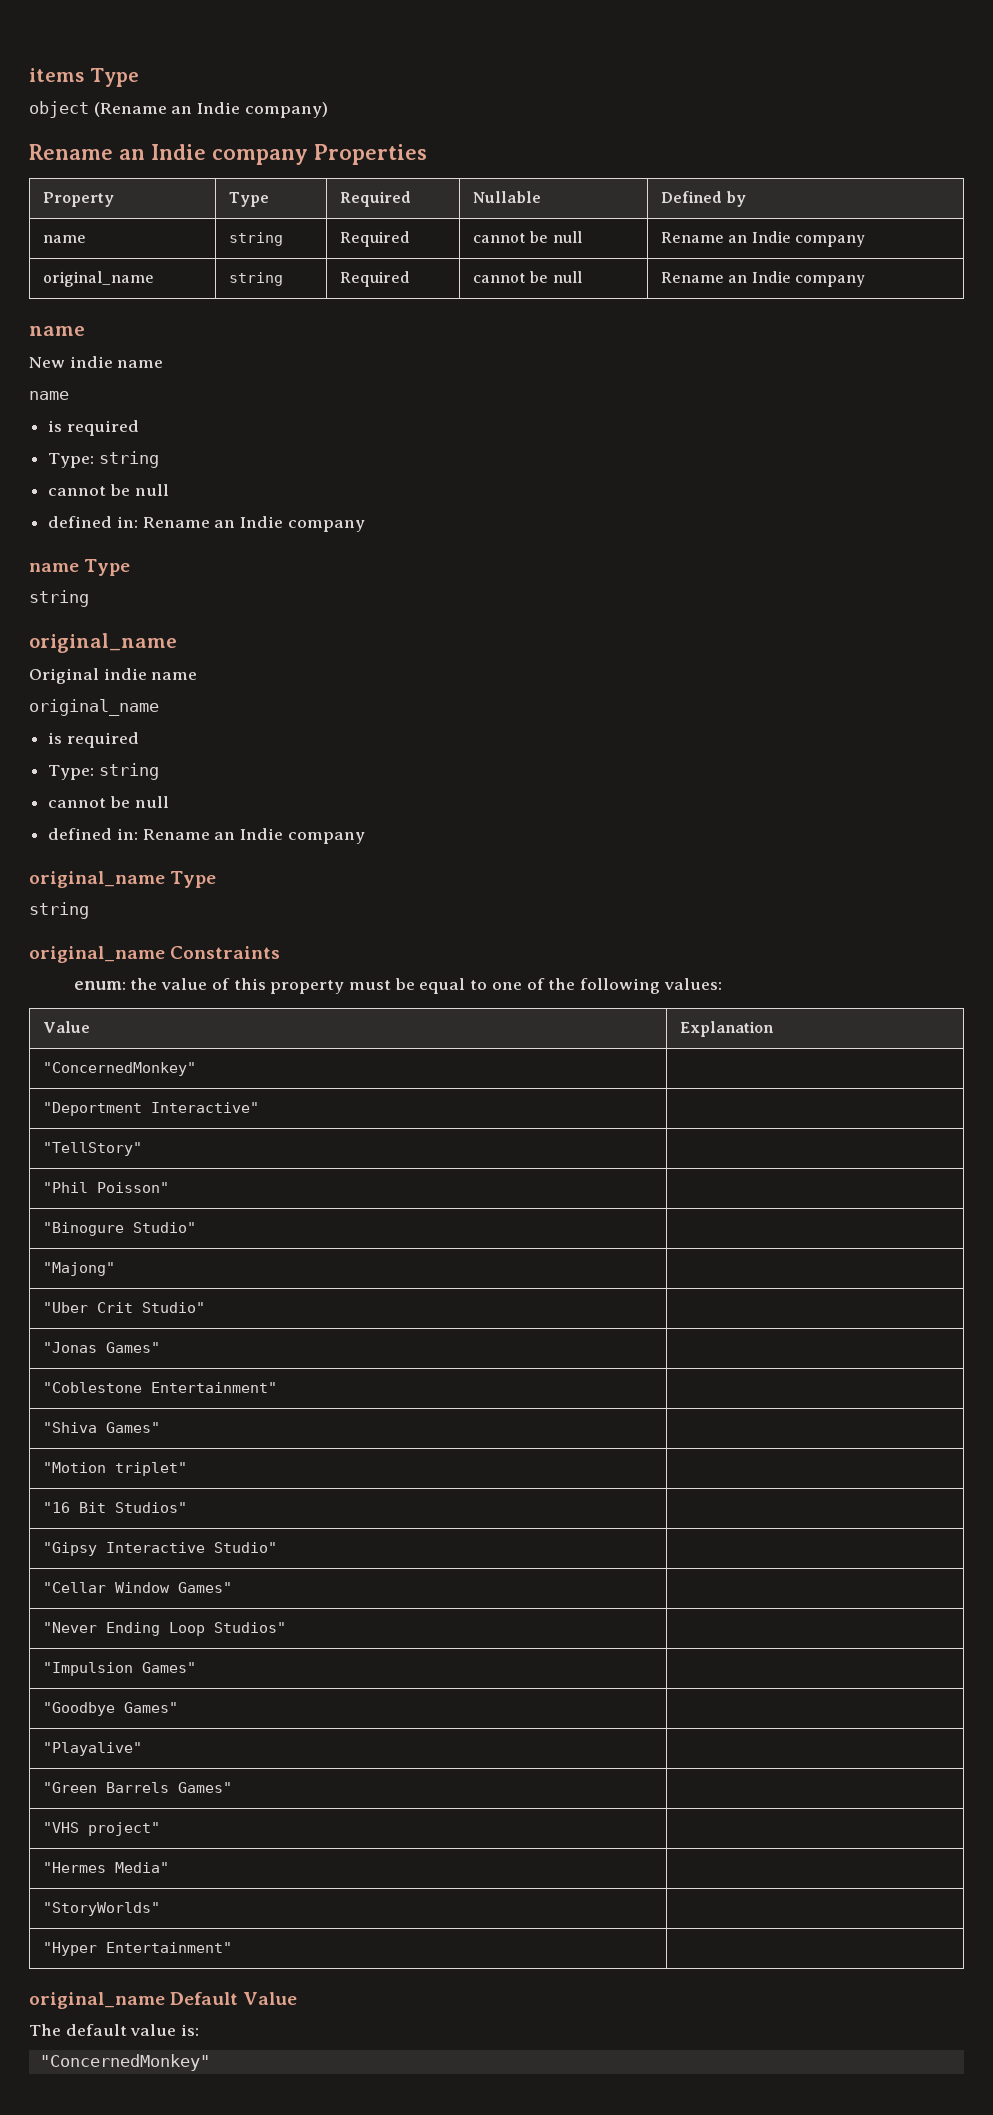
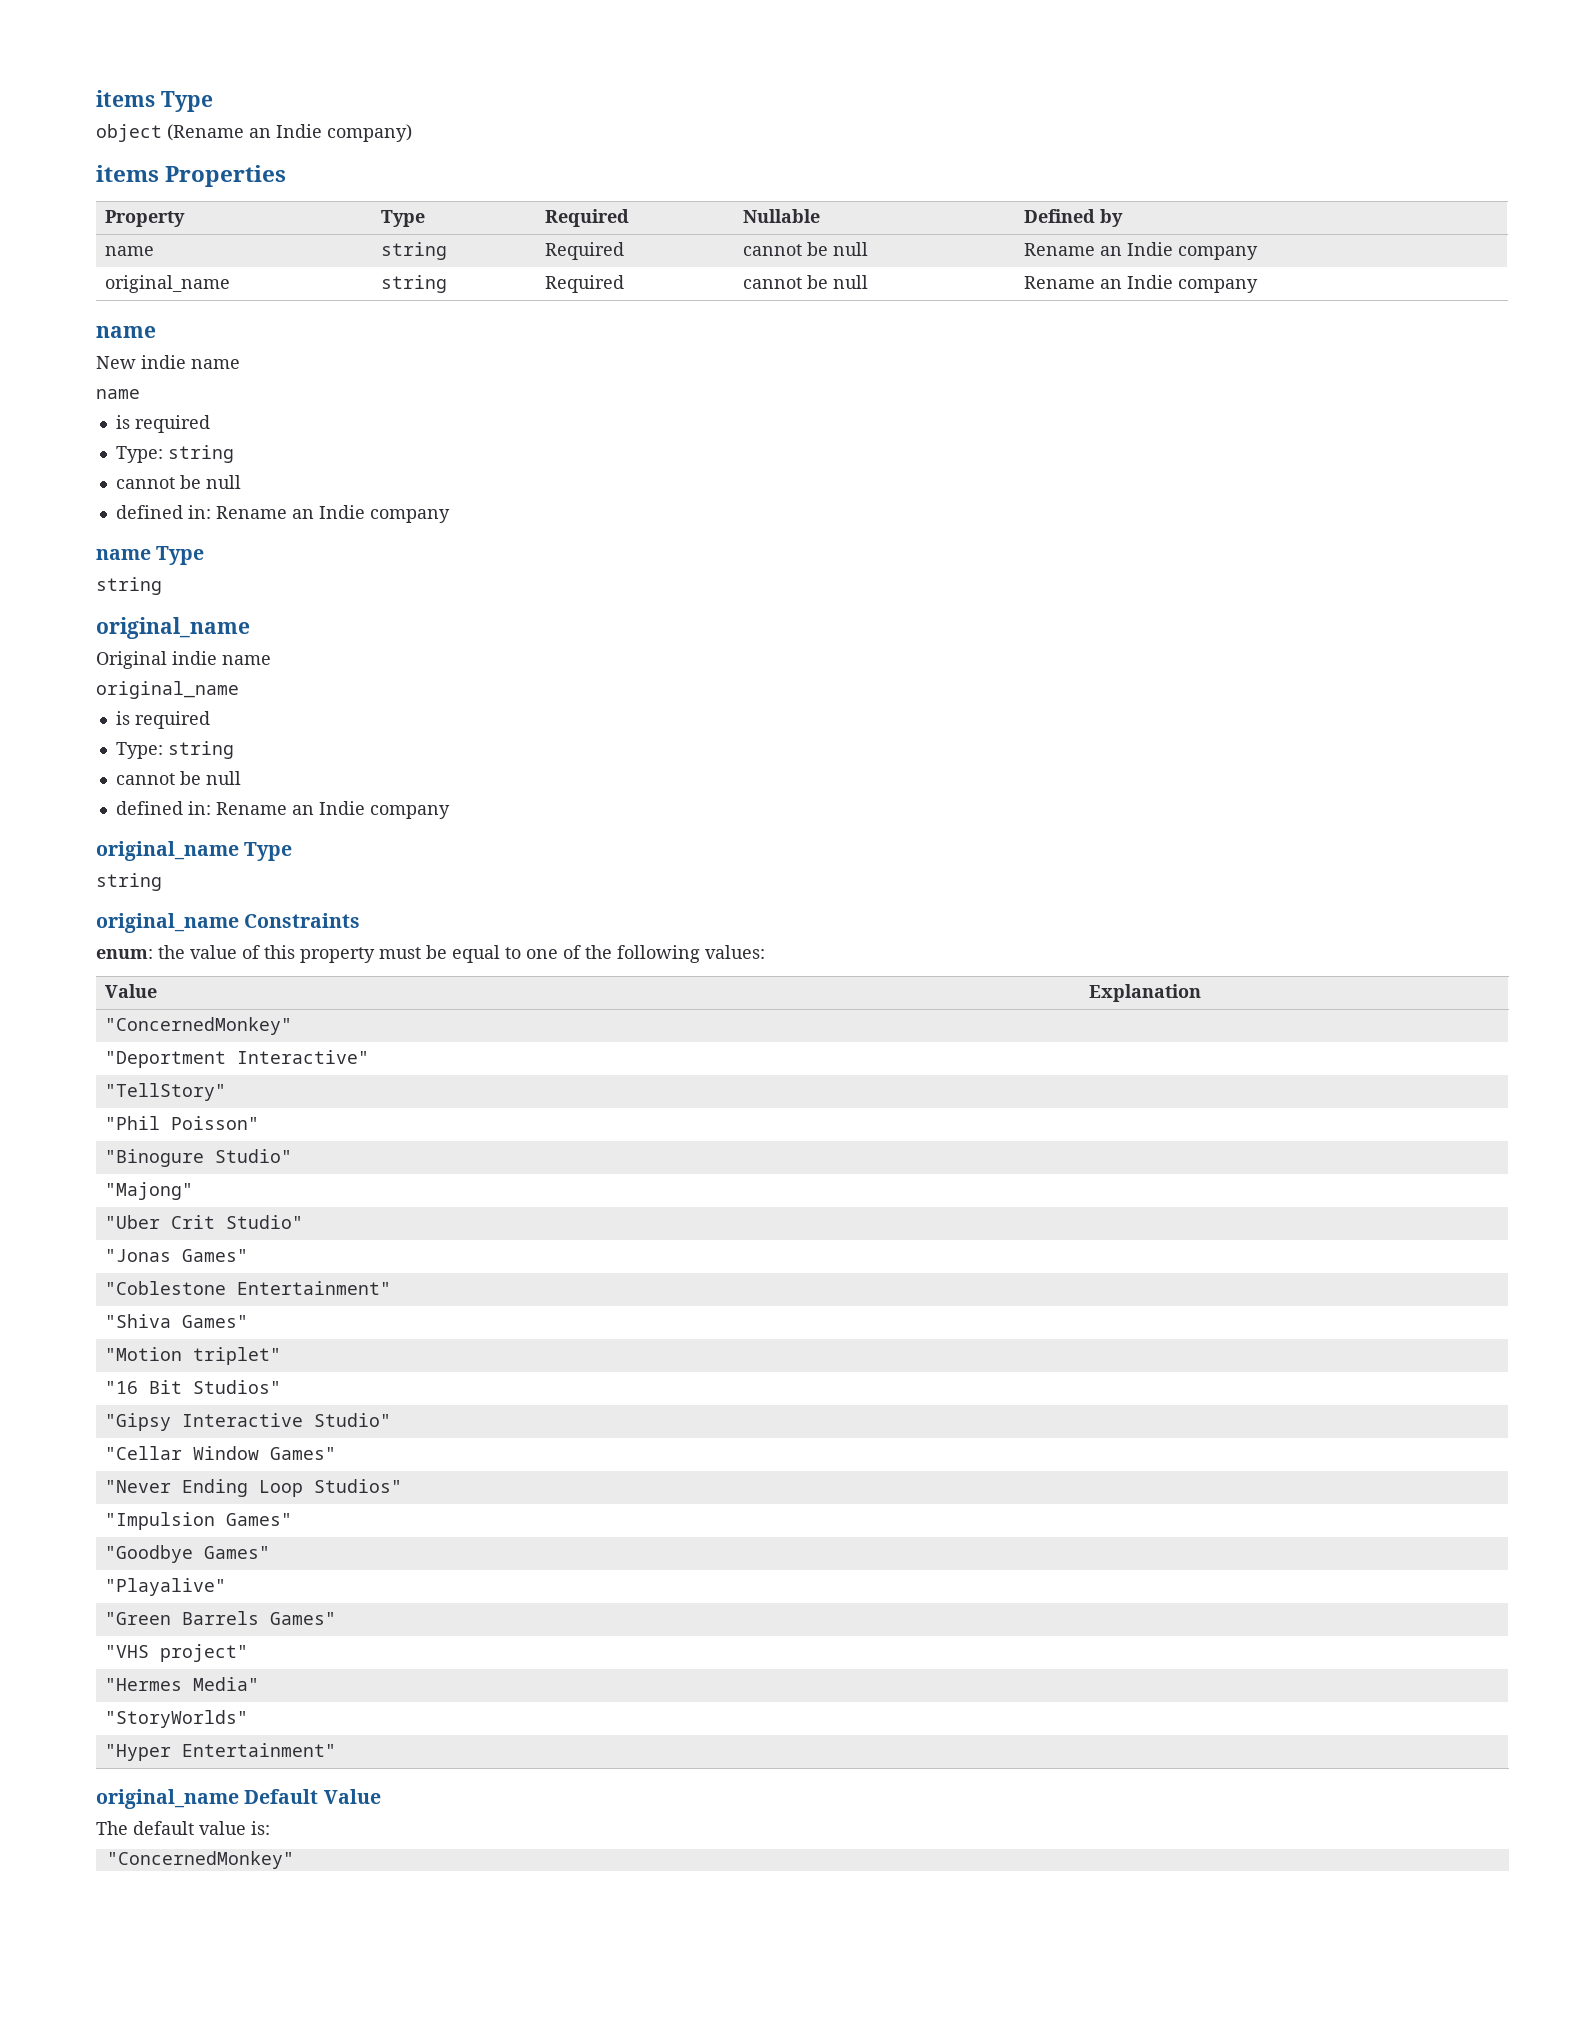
- Rename an Indie company Properties
+ items Properties

